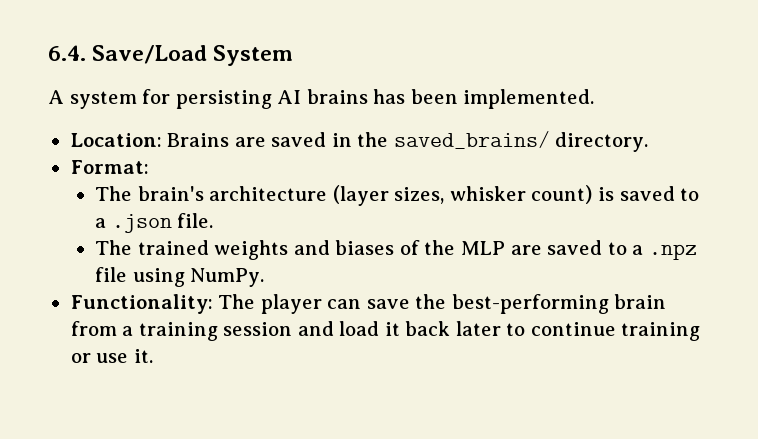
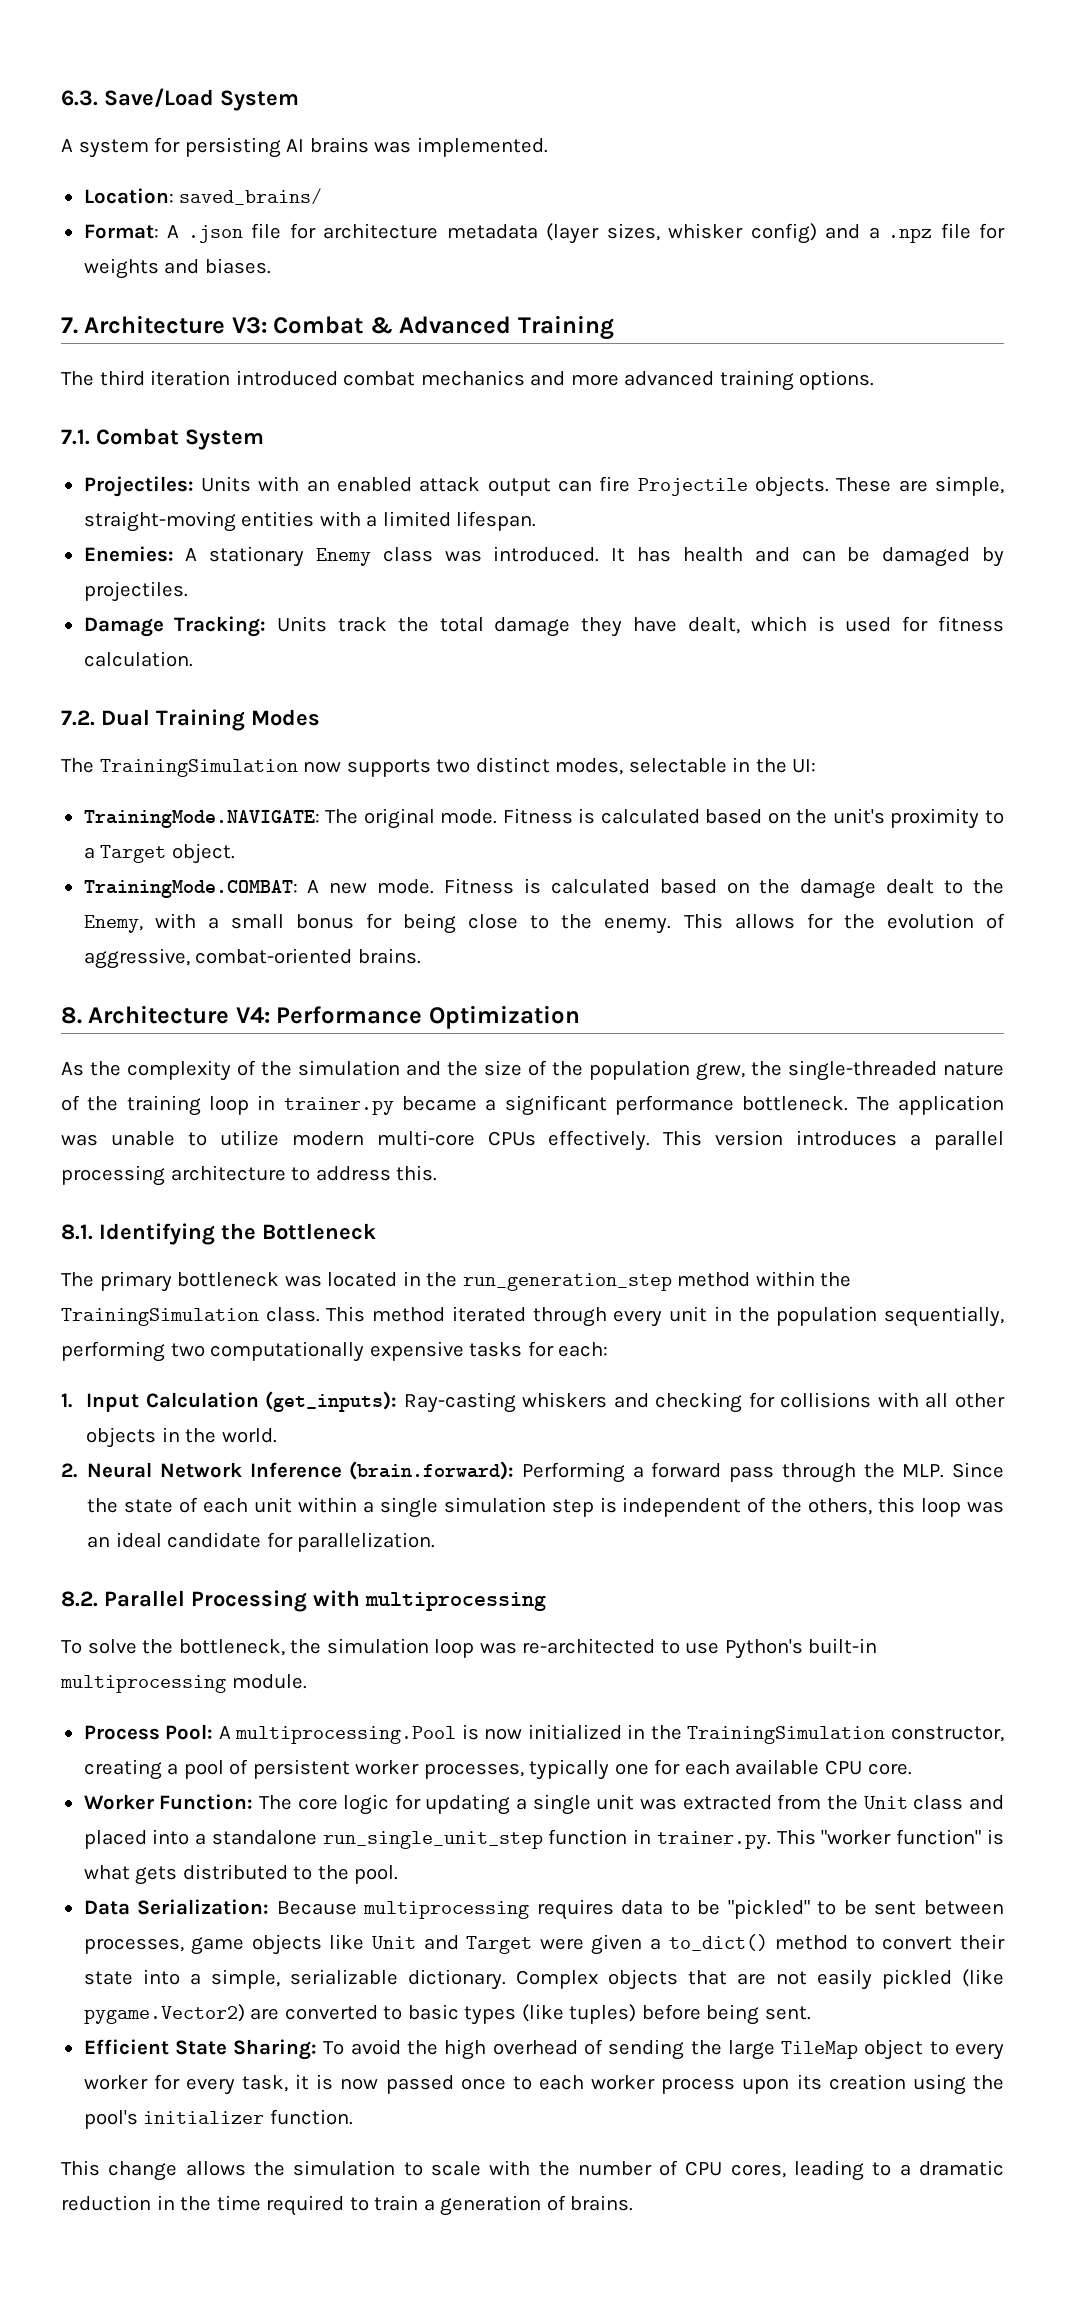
- 6.4. Save/Load System
+ 6.3. Save/Load System
- A system for persisting AI brains has been implemented.
+ A system for persisting AI brains was implemented.
- Location: Brains are saved in the saved_brains/ directory.
+ Location: saved_brains/
- Format:
- The brain's architecture (layer sizes, whisker count) is saved to a .json file.
- The trained weights and biases of the MLP are saved to a .npz file using NumPy.
- Functionality: The player can save the best-performing brain from a training session and load it back later to continue training or use it.
+ Format: A .json file for architecture metadata (layer sizes, whisker config) and a .npz file for weights and biases.
+ 7. Architecture V3: Combat & Advanced Training
+ The third iteration introduced combat mechanics and more advanced training options.
+ 7.1. Combat System
+ Projectiles: Units with an enabled attack output can fire Projectile objects. These are simple, straight-moving entities with a limited lifespan.
+ Enemies: A stationary Enemy class was introduced. It has health and can be damaged by projectiles.
+ Damage Tracking: Units track the total damage they have dealt, which is used for fitness calculation.
+ 7.2. Dual Training Modes
+ The TrainingSimulation now supports two distinct modes, selectable in the UI:
+ TrainingMode.NAVIGATE: The original mode. Fitness is calculated based on the unit's proximity to a Target object.
+ TrainingMode.COMBAT: A new mode. Fitness is calculated based on the damage dealt to the Enemy, with a small bonus for being close to the enemy. This allows for the evolution of aggressive, combat-oriented brains.
+ 8. Architecture V4: Performance Optimization
+ As the complexity of the simulation and the size of the population grew, the single-threaded nature of the training loop in trainer.py became a significant performance bottleneck. The application was unable to utilize modern multi-core CPUs effectively. This version introduces a parallel processing architecture to address this.
+ 8.1. Identifying the Bottleneck
+ The primary bottleneck was located in the run_generation_step method within the TrainingSimulation class. This method iterated through every unit in the population sequentially, performing two computationally expensive tasks for each:
+ 1. Input Calculation (get_inputs): Ray-casting whiskers and checking for collisions with all other objects in the world.
+ 2. Neural Network Inference (brain.forward): Performing a forward pass through the MLP. Since the state of each unit within a single simulation step is independent of the others, this loop was an ideal candidate for parallelization.
+ 8.2. Parallel Processing with multiprocessing
+ To solve the bottleneck, the simulation loop was re-architected to use Python's built-in multiprocessing module.
+ Process Pool: A multiprocessing.Pool is now initialized in the TrainingSimulation constructor, creating a pool of persistent worker processes, typically one for each available CPU core.
+ Worker Function: The core logic for updating a single unit was extracted from the Unit class and placed into a standalone run_single_unit_step function in trainer.py. This "worker function" is what gets distributed to the pool.
+ Data Serialization: Because multiprocessing requires data to be "pickled" to be sent between processes, game objects like Unit and Target were given a to_dict() method to convert their state into a simple, serializable dictionary. Complex objects that are not easily pickled (like pygame.Vector2) are converted to basic types (like tuples) before being sent.
+ Efficient State Sharing: To avoid the high overhead of sending the large TileMap object to every worker for every task, it is now passed once to each worker process upon its creation using the pool's initializer function.
+ This change allows the simulation to scale with the number of CPU cores, leading to a dramatic reduction in the time required to train a generation of brains.

